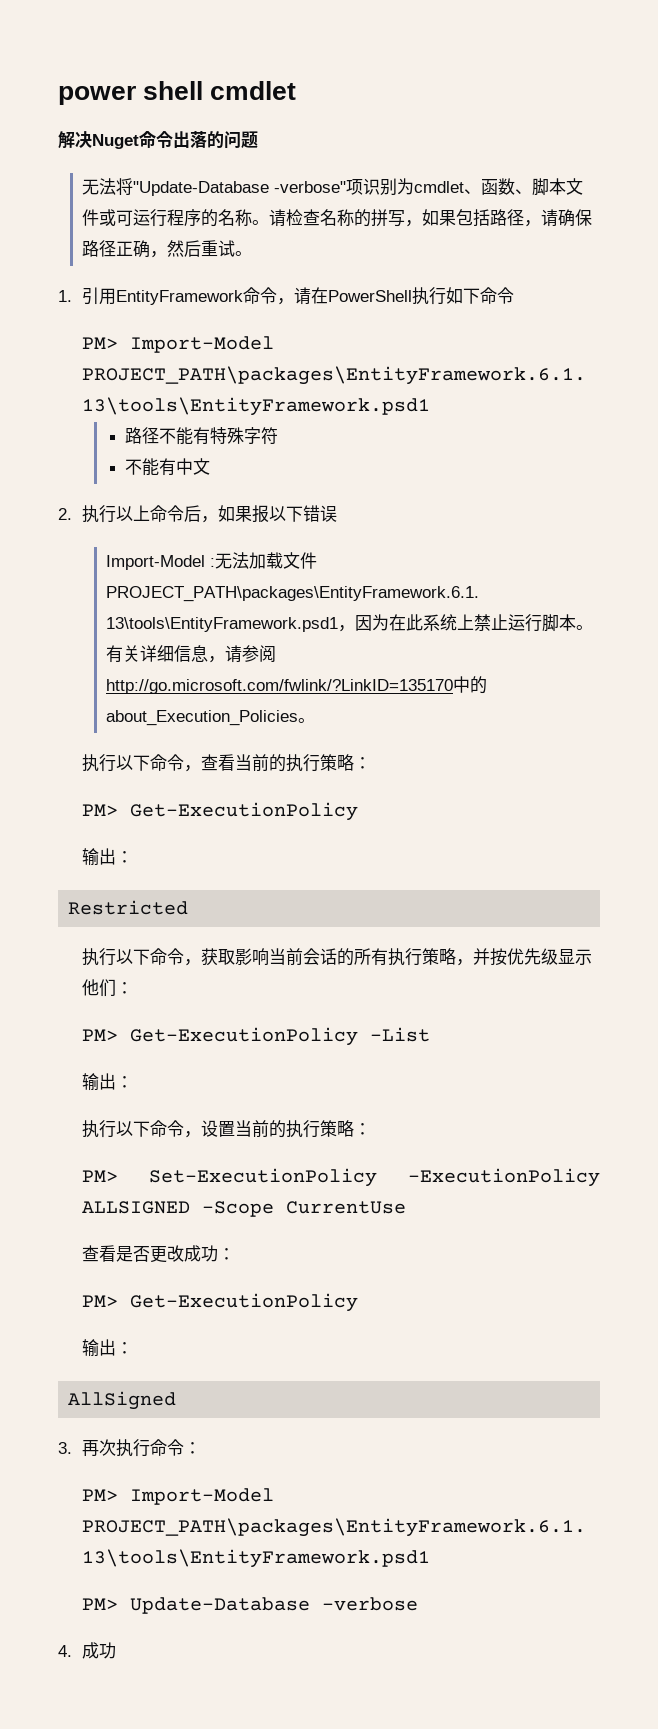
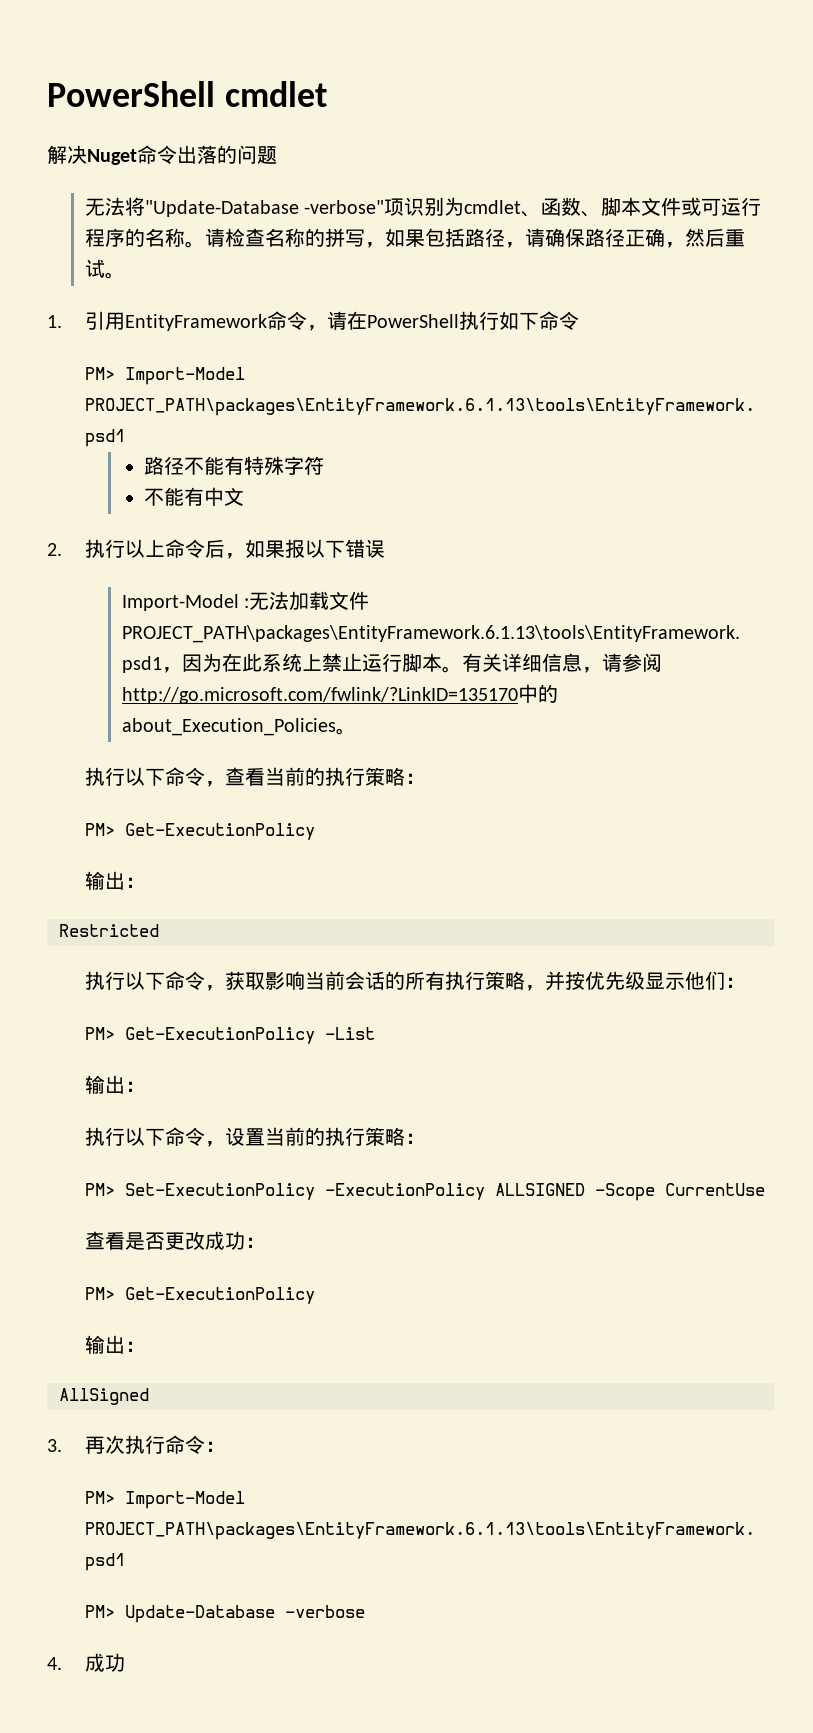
- power shell cmdlet
+ PowerShell cmdlet

